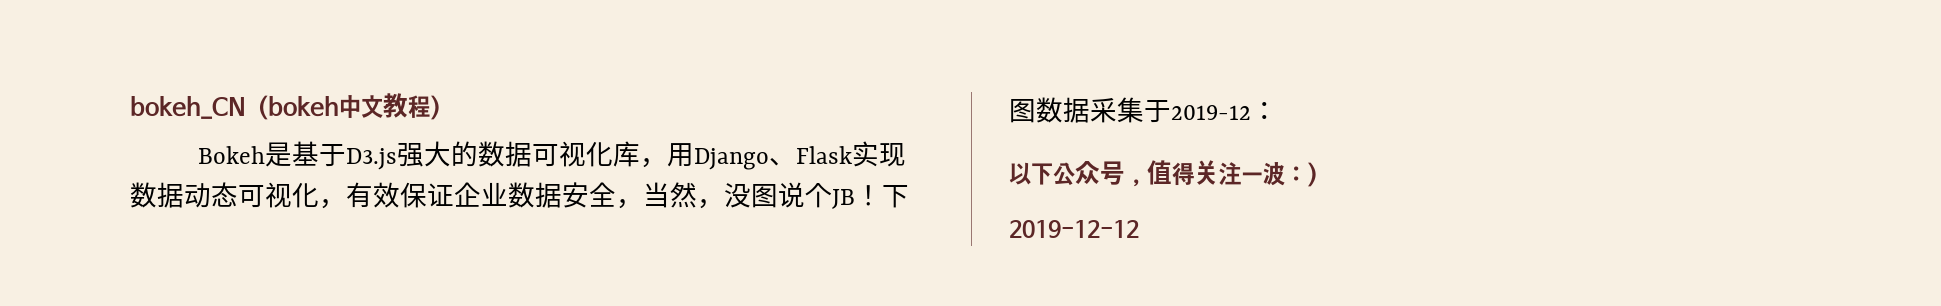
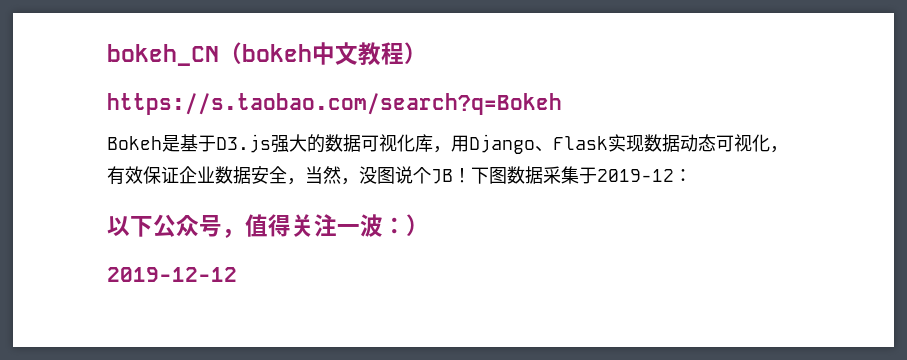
+ https://s.taobao.com/search?q=Bokeh

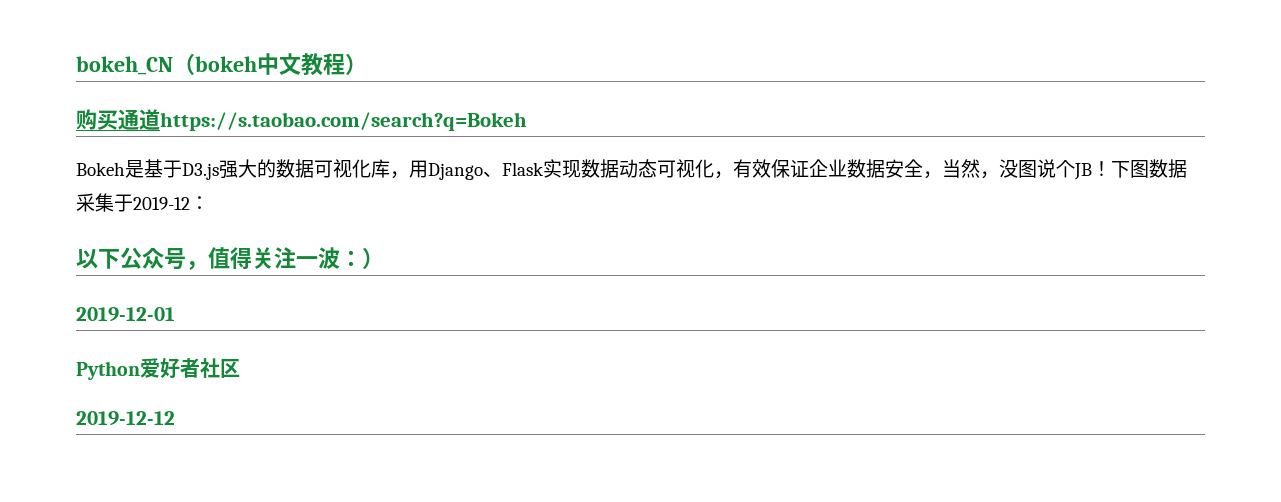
- https://s.taobao.com/search?q=Bokeh
+ 购买通道https://s.taobao.com/search?q=Bokeh
+ 2019-12-01
+ Python爱好者社区

